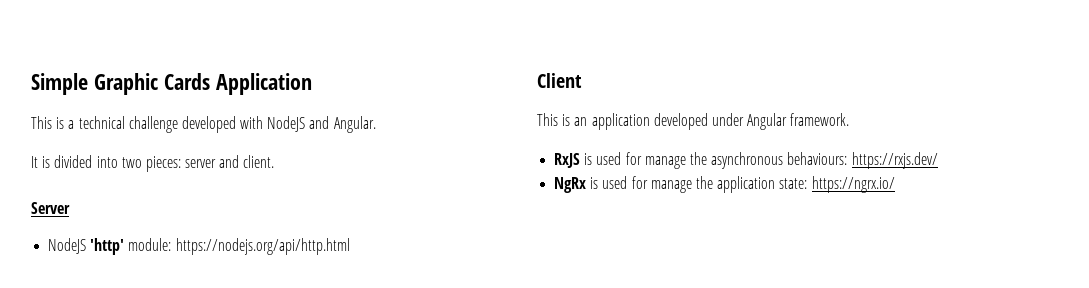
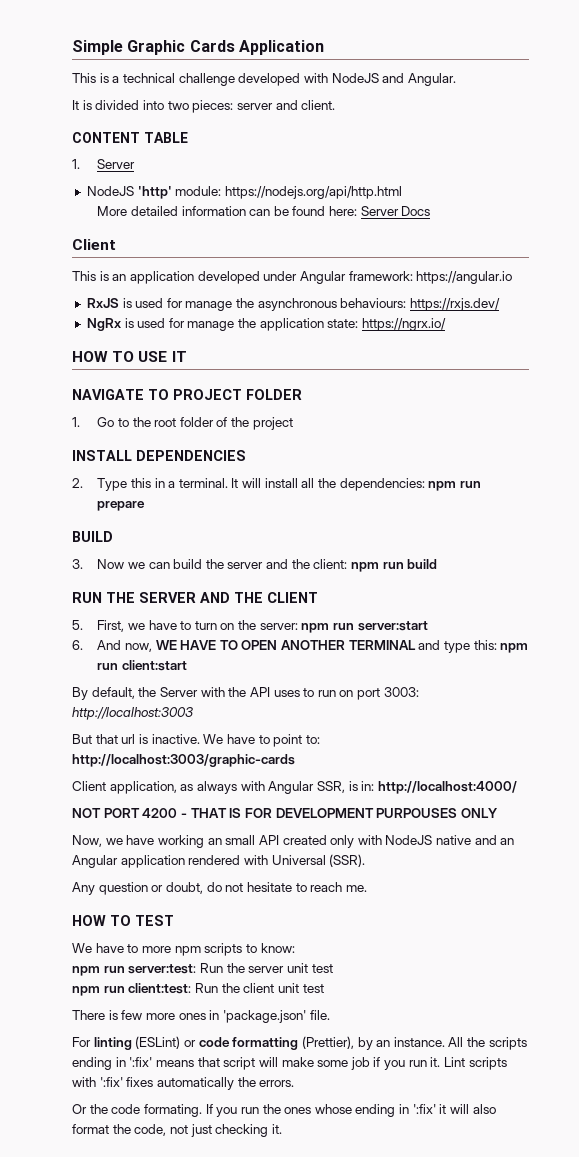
- Server
+ CONTENT TABLE
+ 1. Server
+ More detailed information can be found here: Server Docs
- This is an application developed under Angular framework.
+ This is an application developed under Angular framework: https://angular.io
+ HOW TO USE IT
+ NAVIGATE TO PROJECT FOLDER
+ 1. Go to the root folder of the project
+ INSTALL DEPENDENCIES
+ 2. Type this in a terminal. It will install all the dependencies: npm run prepare
+ BUILD
+ 3. Now we can build the server and the client: npm run build
+ RUN THE SERVER AND THE CLIENT
+ 5. First, we have to turn on the server: npm run server:start
+ 6. And now, WE HAVE TO OPEN ANOTHER TERMINAL and type this: npm run client:start
+ By default, the Server with the API uses to run on port 3003: http://localhost:3003
+ But that url is inactive. We have to point to: http://localhost:3003/graphic-cards
+ Client application, as always with Angular SSR, is in: http://localhost:4000/
+ NOT PORT 4200 - THAT IS FOR DEVELOPMENT PURPOUSES ONLY
+ Now, we have working an small API created only with NodeJS native and an Angular application rendered with Universal (SSR).
+ Any question or doubt, do not hesitate to reach me.
+ HOW TO TEST
+ We have to more npm scripts to know:
+ npm run server:test: Run the server unit test
+ npm run client:test: Run the client unit test
+ There is few more ones in 'package.json' file.
+ For linting (ESLint) or code formatting (Prettier), by an instance. All the scripts ending in ':fix' means that script will make some job if you run it. Lint scripts with ':fix' fixes automatically the errors.
+ Or the code formating. If you run the ones whose ending in ':fix' it will also format the code, not just checking it.

